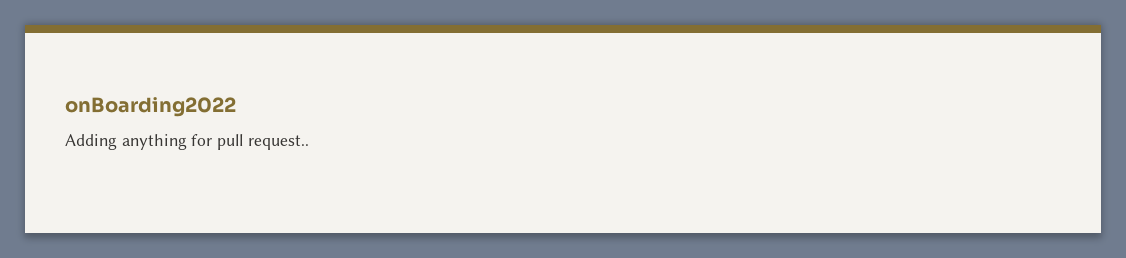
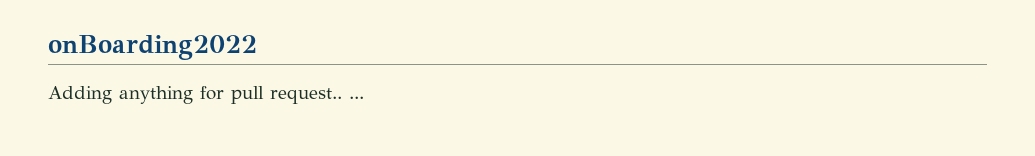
- Adding anything for pull request..
+ Adding anything for pull request.. ...

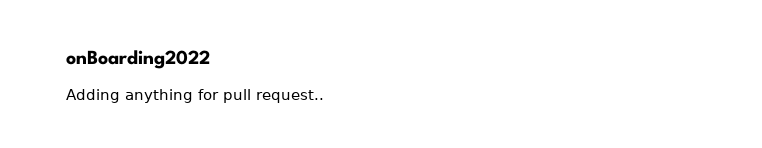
- Adding anything for pull request.. ...
+ Adding anything for pull request..

